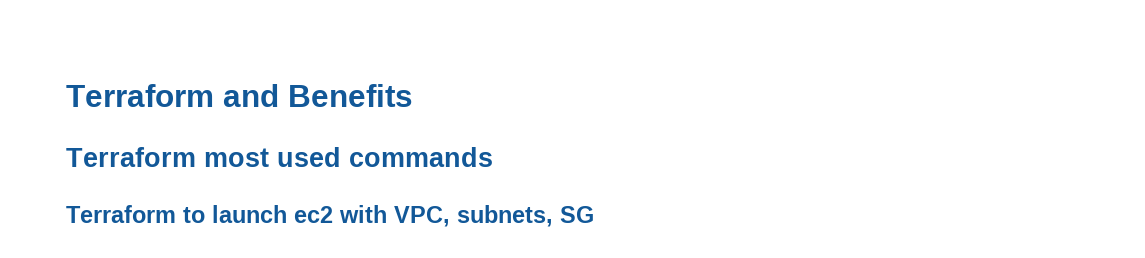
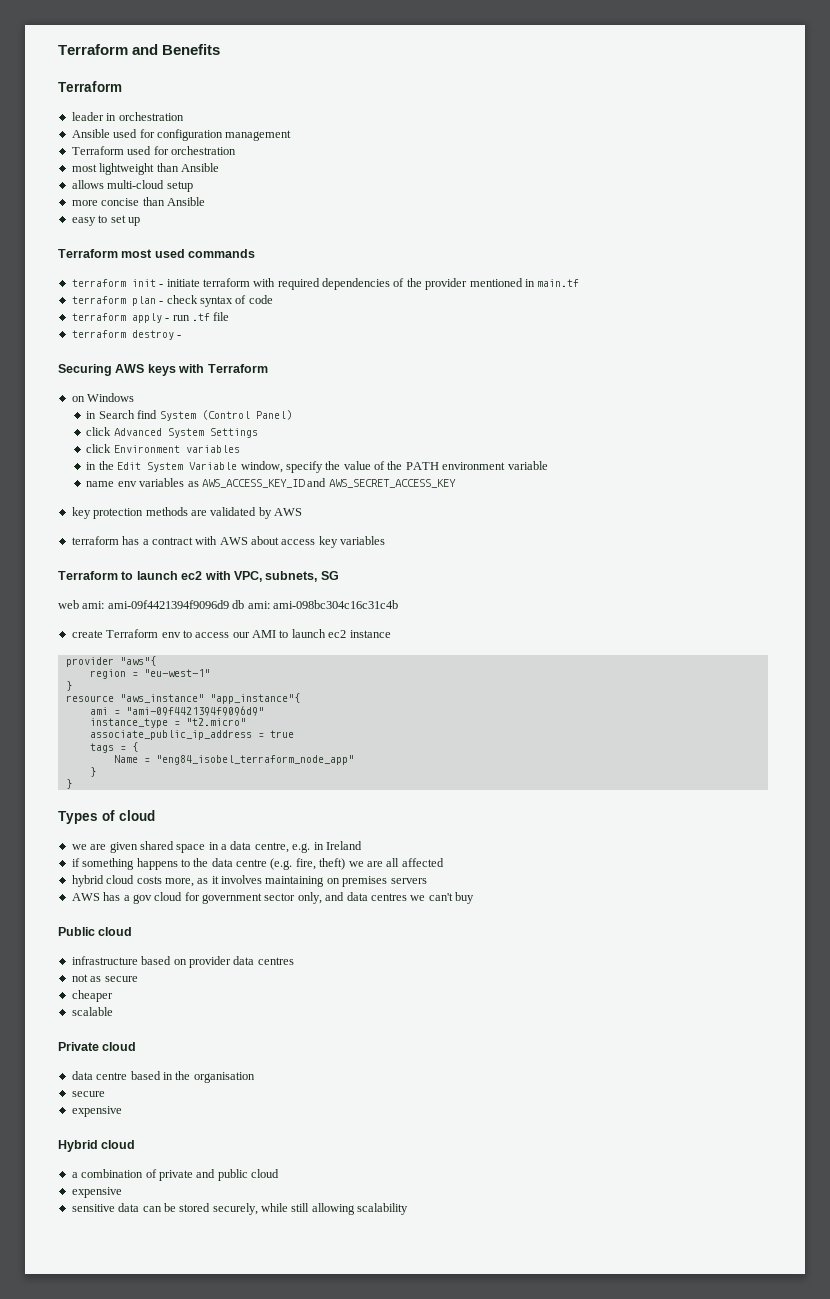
  Terraform and Benefits
+ Terraform
+ leader in orchestration
+ Ansible used for configuration management
+ Terraform used for orchestration
+ most lightweight than Ansible
+ allows multi-cloud setup
+ more concise than Ansible
+ easy to set up
  Terraform most used commands
+ terraform init - initiate terraform with required dependencies of the provider mentioned in main.tf
+ terraform plan - check syntax of code
+ terraform apply - run .tf file
+ terraform destroy -
+ Securing AWS keys with Terraform
+ on Windows
+ in Search find System (Control Panel)
+ click Advanced System Settings
+ click Environment variables
+ in the Edit System Variable window, specify the value of the PATH environment variable
+ name env variables as AWS_ACCESS_KEY_ID and AWS_SECRET_ACCESS_KEY
+ key protection methods are validated by AWS
+ terraform has a contract with AWS about access key variables
+ web ami: ami-09f4421394f9096d9 db ami: ami-098bc304c16c31c4b
+ create Terraform env to access our AMI to launch ec2 instance
+ provider "aws"{
+ region = "eu-west-1"
+ }
+ resource "aws_instance" "app_instance"{
+ ami = "ami-09f4421394f9096d9"
+ instance_type = "t2.micro"
+ associate_public_ip_address = true
+ tags = {
+ Name = "eng84_isobel_terraform_node_app"
+ }
+ }
+ Types of cloud
+ we are given shared space in a data centre, e.g. in Ireland
+ if something happens to the data centre (e.g. fire, theft) we are all affected
+ hybrid cloud costs more, as it involves maintaining on premises servers
+ AWS has a gov cloud for government sector only, and data centres we can't buy
+ Public cloud
+ infrastructure based on provider data centres
+ not as secure
+ cheaper
+ scalable
+ Private cloud
+ data centre based in the organisation
+ secure
+ expensive
+ Hybrid cloud
+ a combination of private and public cloud
+ expensive
+ sensitive data can be stored securely, while still allowing scalability

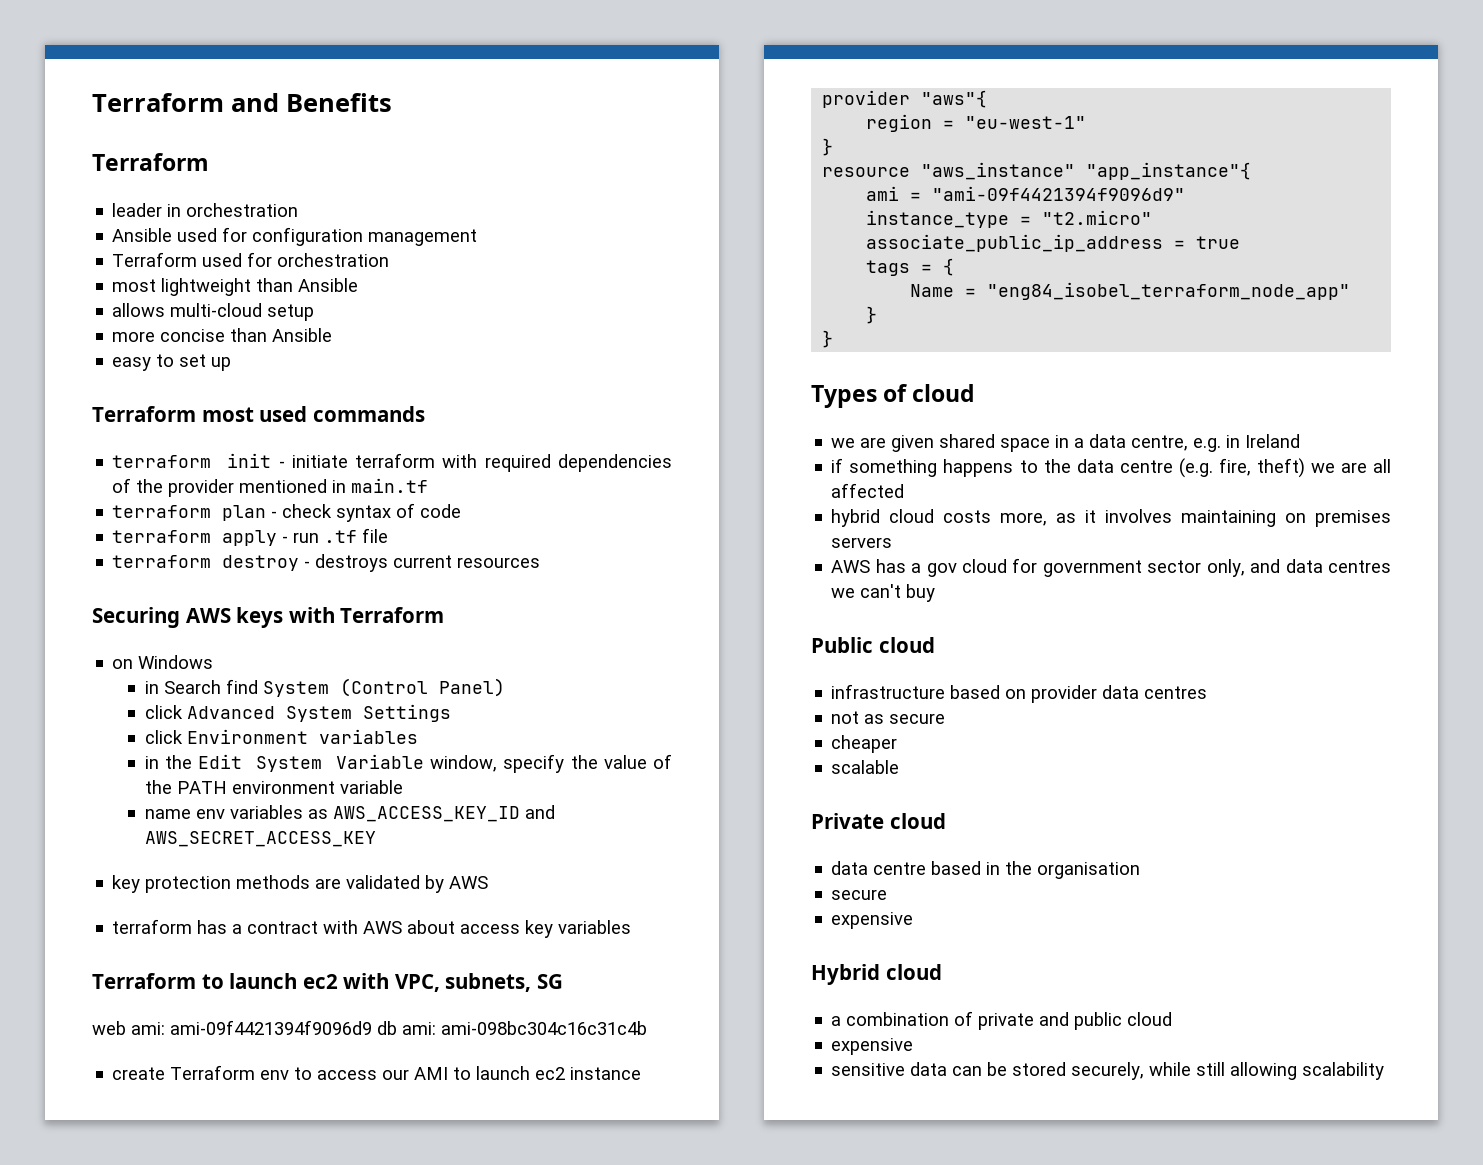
- terraform destroy -
+ terraform destroy - destroys current resources

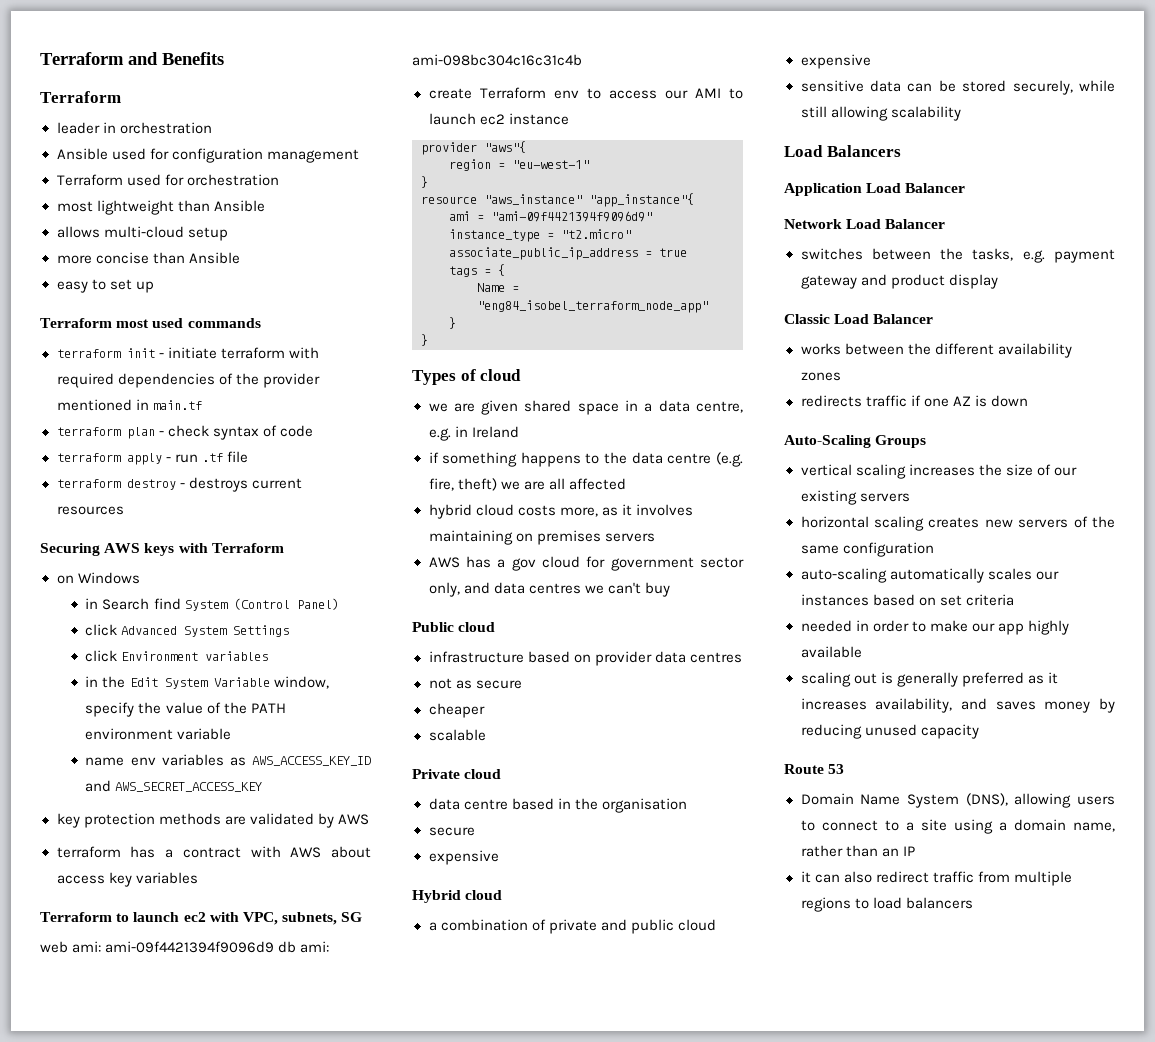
+ Load Balancers
+ Application Load Balancer
+ Network Load Balancer
+ switches between the tasks, e.g. payment gateway and product display
+ Classic Load Balancer
+ works between the different availability zones
+ redirects traffic if one AZ is down
+ Auto-Scaling Groups
+ vertical scaling increases the size of our existing servers
+ horizontal scaling creates new servers of the same configuration
+ auto-scaling automatically scales our instances based on set criteria
+ needed in order to make our app highly available
+ scaling out is generally preferred as it increases availability, and saves money by reducing unused capacity
+ Route 53
+ Domain Name System (DNS), allowing users to connect to a site using a domain name, rather than an IP
+ it can also redirect traffic from multiple regions to load balancers

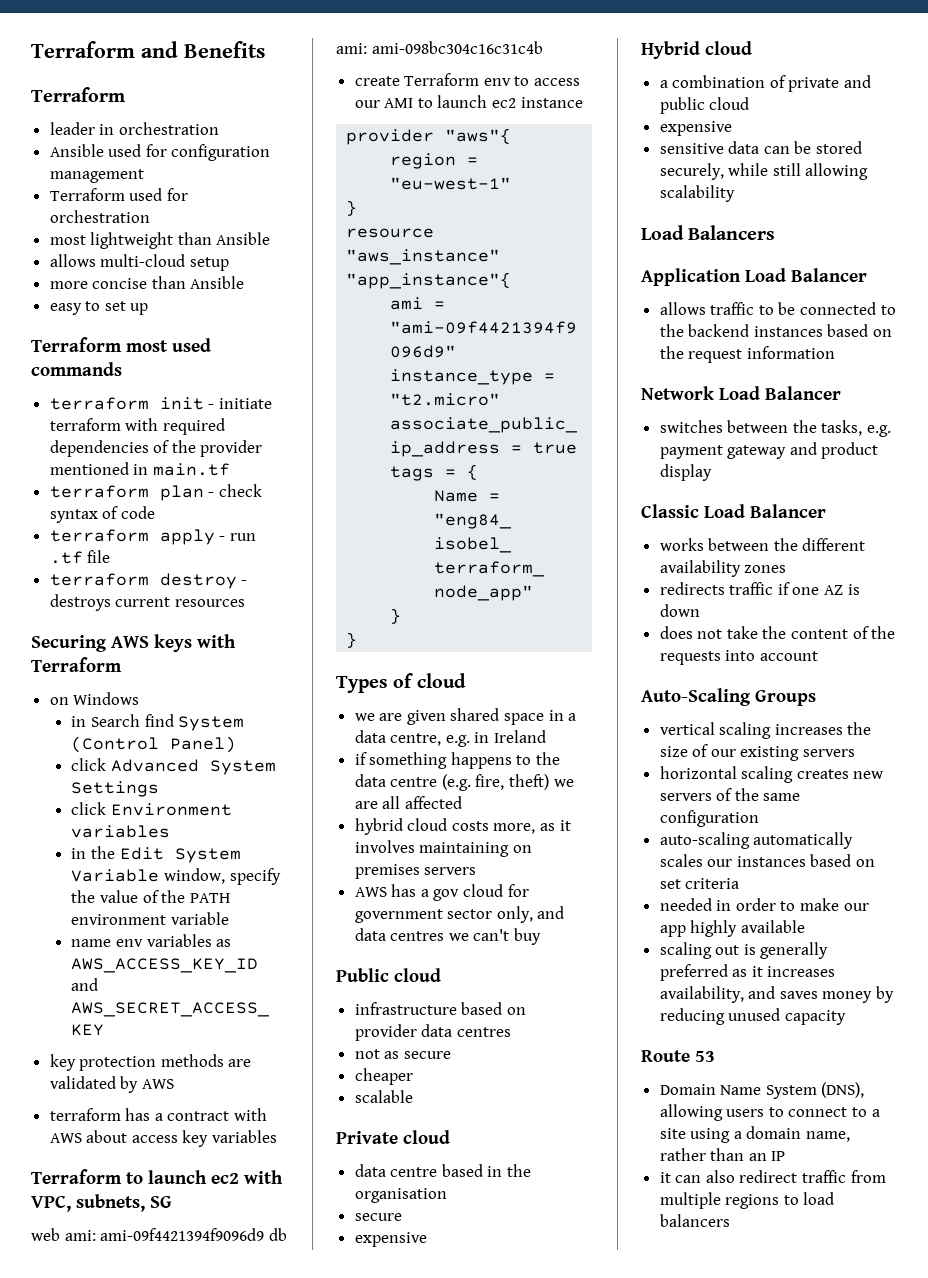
+ allows traffic to be connected to the backend instances based on the request information
+ does not take the content of the requests into account

